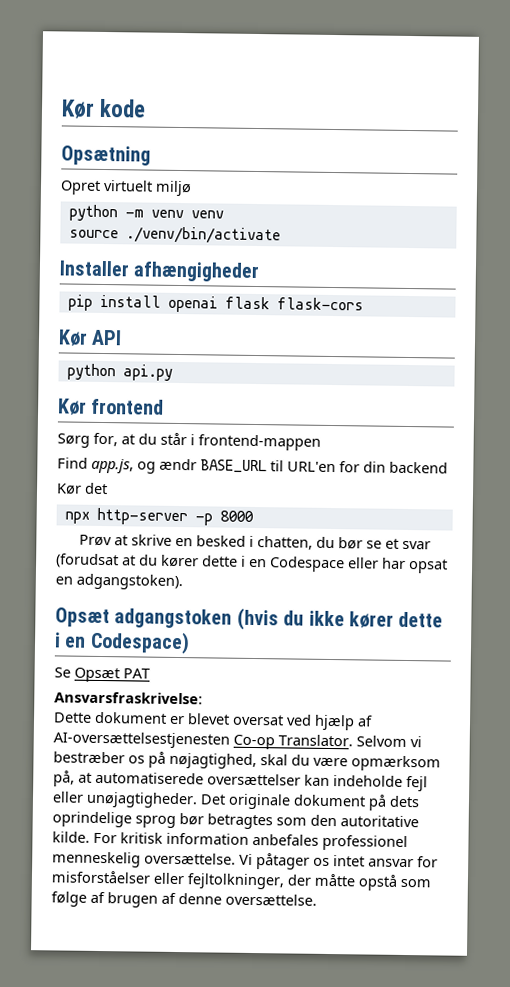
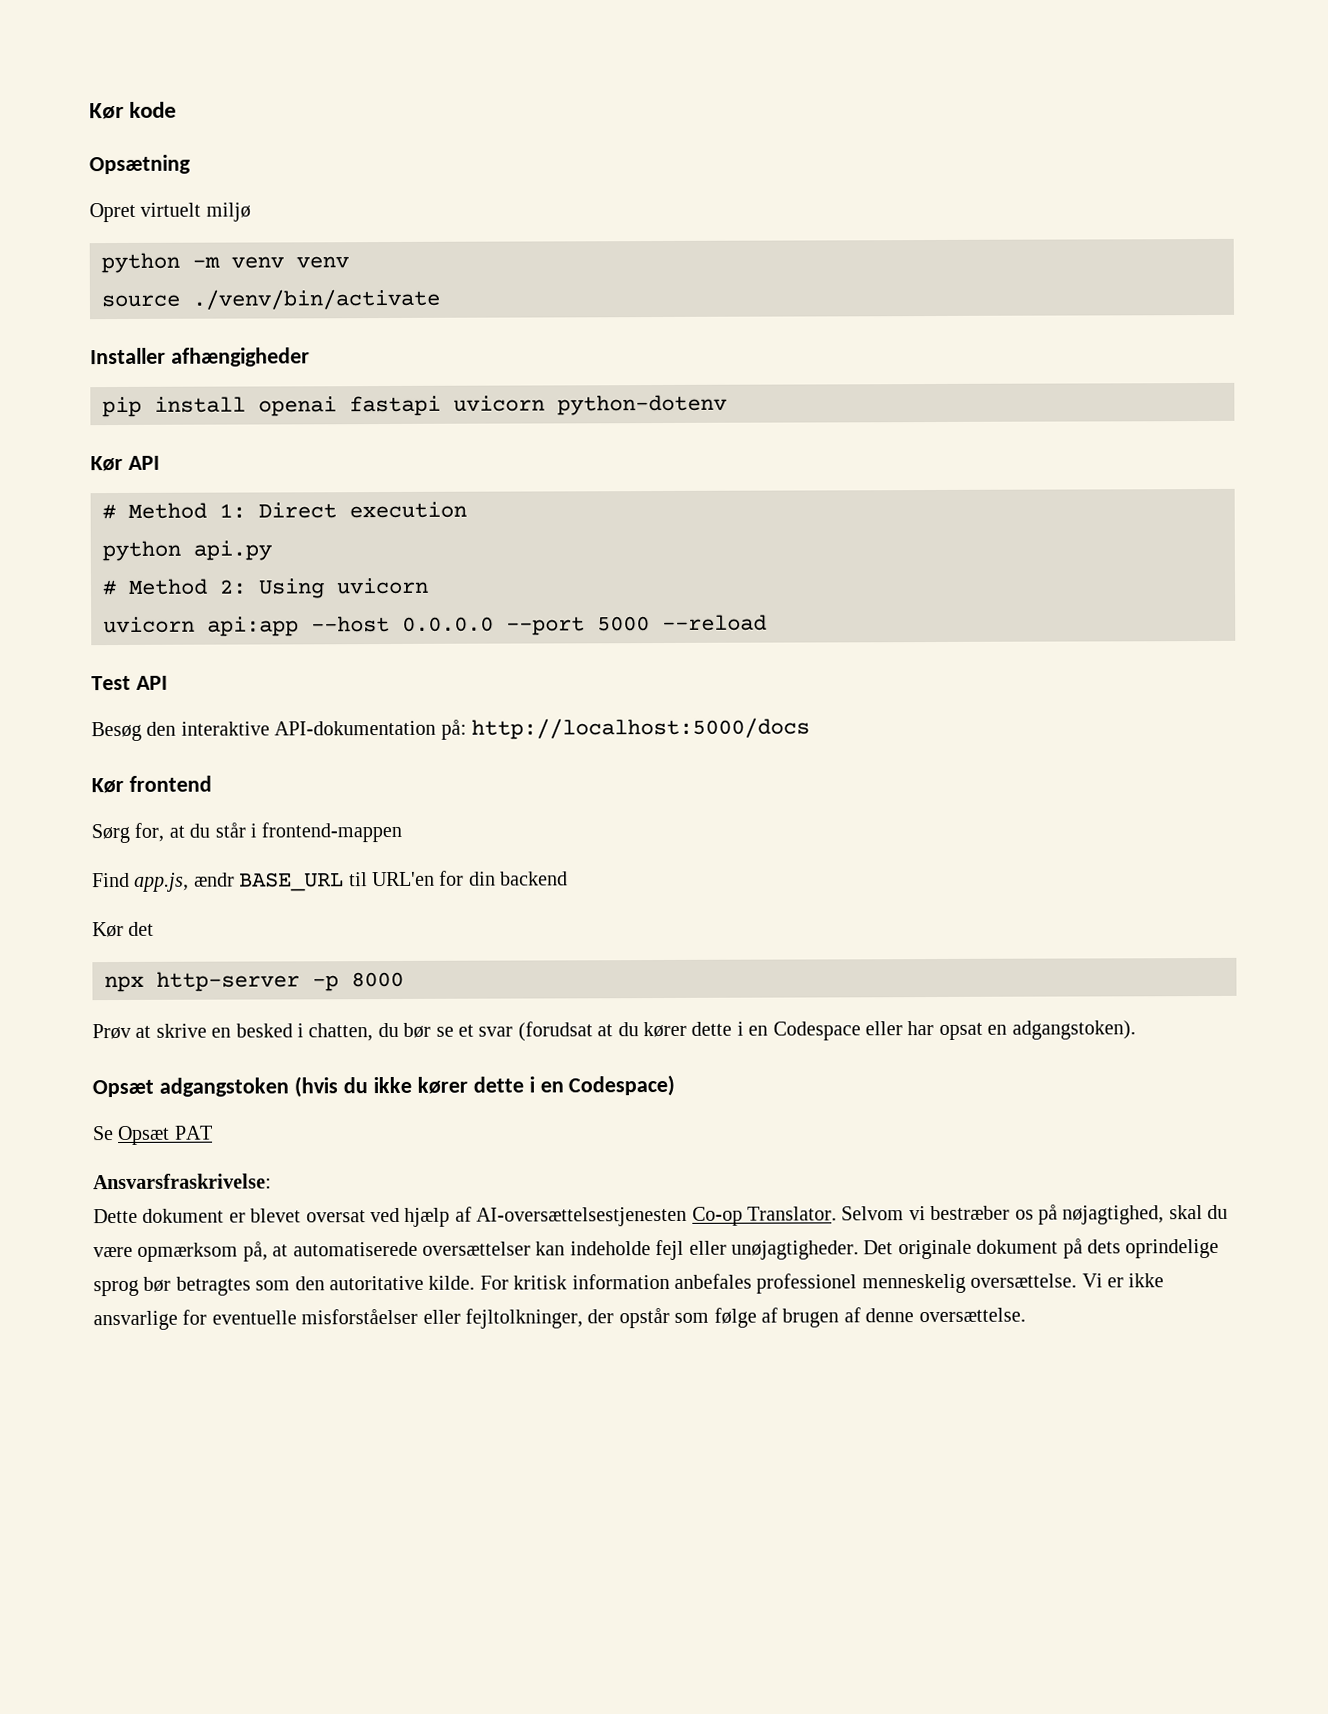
- pip install openai flask flask-cors
+ pip install openai fastapi uvicorn python-dotenv
+ # Method 1: Direct execution
  python api.py
+ # Method 2: Using uvicorn
+ uvicorn api:app --host 0.0.0.0 --port 5000 --reload
+ Test API
+ Besøg den interaktive API-dokumentation på: http://localhost:5000/docs
- Find app.js, og ændr BASE_URL til URL'en for din backend
+ Find app.js, ændr BASE_URL til URL'en for din backend
- Vi påtager os intet ansvar for misforståelser eller fejltolkninger, der måtte opstå som følge af brugen af denne oversættelse.
+ Vi er ikke ansvarlige for eventuelle misforståelser eller fejltolkninger, der opstår som følge af brugen af denne oversættelse.

